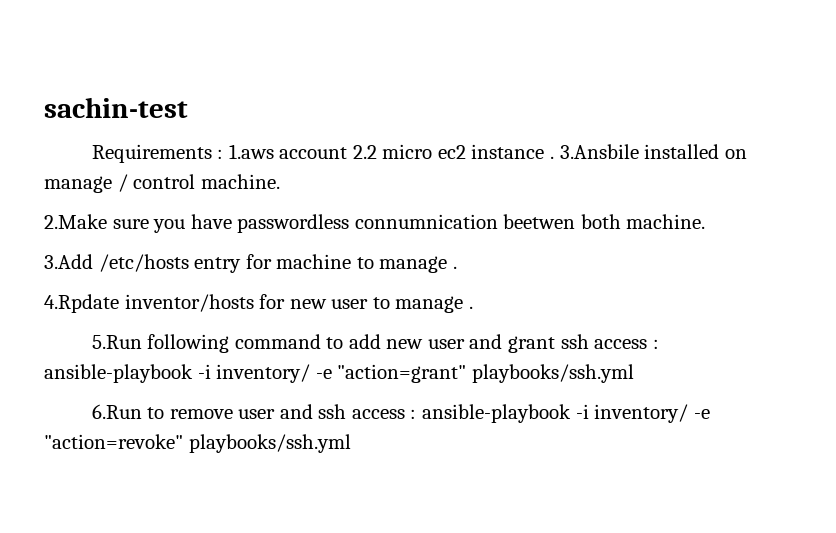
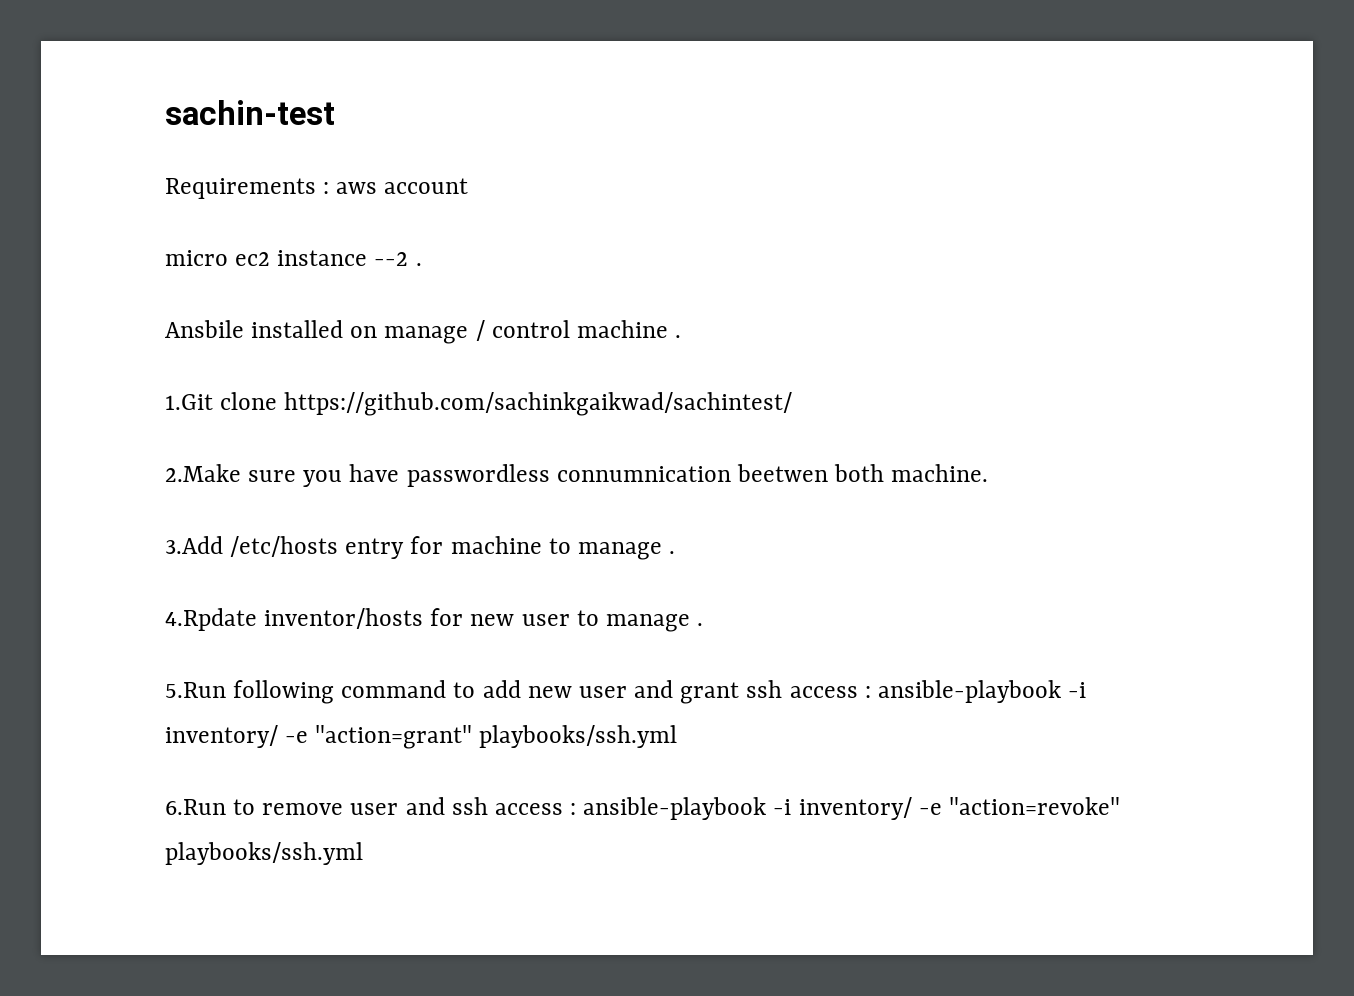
- Requirements : 1.aws account 2.2 micro ec2 instance . 3.Ansbile installed on manage / control machine.
+ Requirements : aws account
+ micro ec2 instance --2 .
+ Ansbile installed on manage / control machine .
+ 1.Git clone https://github.com/sachinkgaikwad/sachintest/

